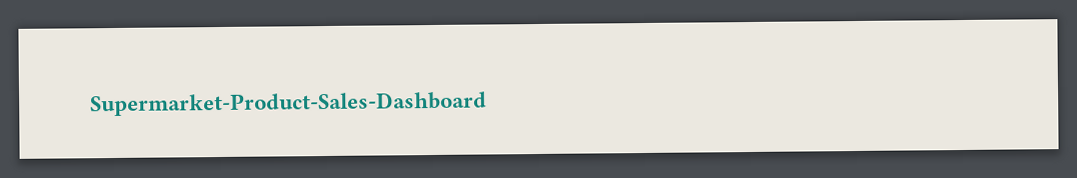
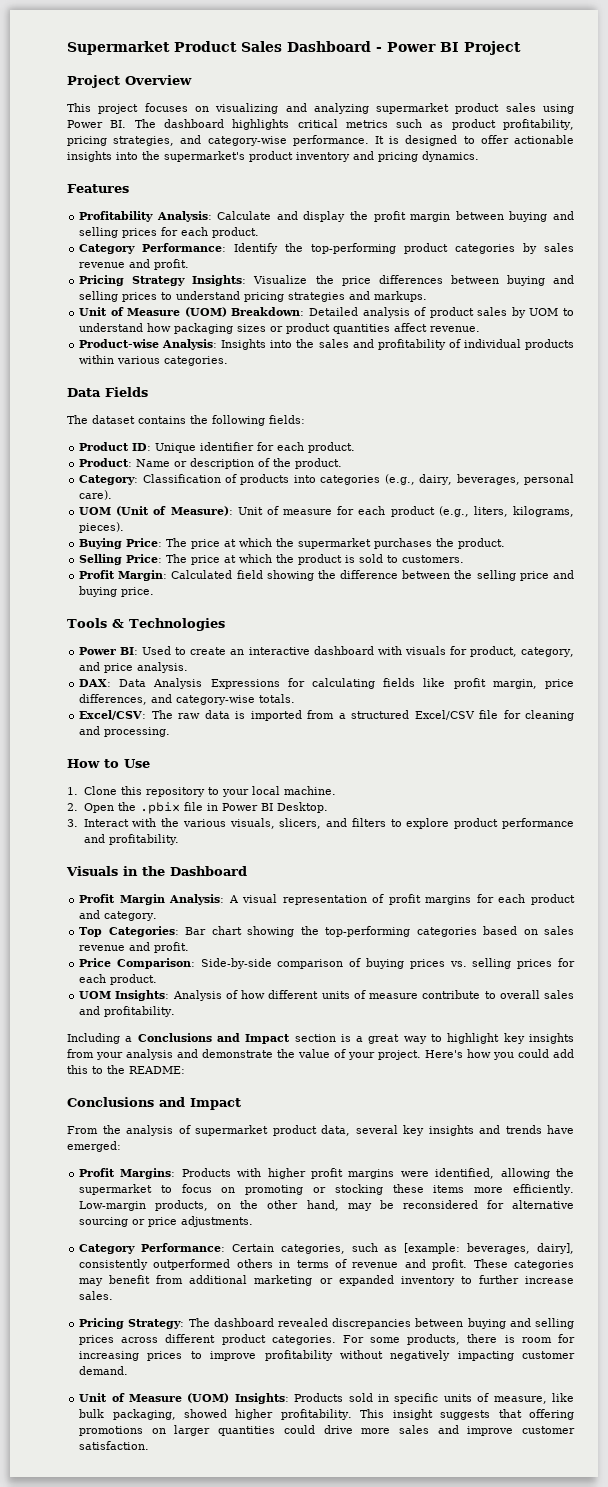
- Supermarket-Product-Sales-Dashboard
+ Supermarket Product Sales Dashboard - Power BI Project
+ Project Overview
+ This project focuses on visualizing and analyzing supermarket product sales using Power BI. The dashboard highlights critical metrics such as product profitability, pricing strategies, and category-wise performance. It is designed to offer actionable insights into the supermarket's product inventory and pricing dynamics.
+ Features
+ Profitability Analysis: Calculate and display the profit margin between buying and selling prices for each product.
+ Category Performance: Identify the top-performing product categories by sales revenue and profit.
+ Pricing Strategy Insights: Visualize the price differences between buying and selling prices to understand pricing strategies and markups.
+ Unit of Measure (UOM) Breakdown: Detailed analysis of product sales by UOM to understand how packaging sizes or product quantities affect revenue.
+ Product-wise Analysis: Insights into the sales and profitability of individual products within various categories.
+ Data Fields
+ The dataset contains the following fields:
+ Product ID: Unique identifier for each product.
+ Product: Name or description of the product.
+ Category: Classification of products into categories (e.g., dairy, beverages, personal care).
+ UOM (Unit of Measure): Unit of measure for each product (e.g., liters, kilograms, pieces).
+ Buying Price: The price at which the supermarket purchases the product.
+ Selling Price: The price at which the product is sold to customers.
+ Profit Margin: Calculated field showing the difference between the selling price and buying price.
+ Tools & Technologies
+ Power BI: Used to create an interactive dashboard with visuals for product, category, and price analysis.
+ DAX: Data Analysis Expressions for calculating fields like profit margin, price differences, and category-wise totals.
+ Excel/CSV: The raw data is imported from a structured Excel/CSV file for cleaning and processing.
+ How to Use
+ 1. Clone this repository to your local machine.
+ 2. Open the .pbix file in Power BI Desktop.
+ 3. Interact with the various visuals, slicers, and filters to explore product performance and profitability.
+ Visuals in the Dashboard
+ Profit Margin Analysis: A visual representation of profit margins for each product and category.
+ Top Categories: Bar chart showing the top-performing categories based on sales revenue and profit.
+ Price Comparison: Side-by-side comparison of buying prices vs. selling prices for each product.
+ UOM Insights: Analysis of how different units of measure contribute to overall sales and profitability.
+ Including a Conclusions and Impact section is a great way to highlight key insights from your analysis and demonstrate the value of your project. Here's how you could add this to the README:
+ Conclusions and Impact
+ From the analysis of supermarket product data, several key insights and trends have emerged:
+ Profit Margins: Products with higher profit margins were identified, allowing the supermarket to focus on promoting or stocking these items more efficiently. Low-margin products, on the other hand, may be reconsidered for alternative sourcing or price adjustments.
+ Category Performance: Certain categories, such as [example: beverages, dairy], consistently outperformed others in terms of revenue and profit. These categories may benefit from additional marketing or expanded inventory to further increase sales.
+ Pricing Strategy: The dashboard revealed discrepancies between buying and selling prices across different product categories. For some products, there is room for increasing prices to improve profitability without negatively impacting customer demand.
+ Unit of Measure (UOM) Insights: Products sold in specific units of measure, like bulk packaging, showed higher profitability. This insight suggests that offering promotions on larger quantities could drive more sales and improve customer satisfaction.

